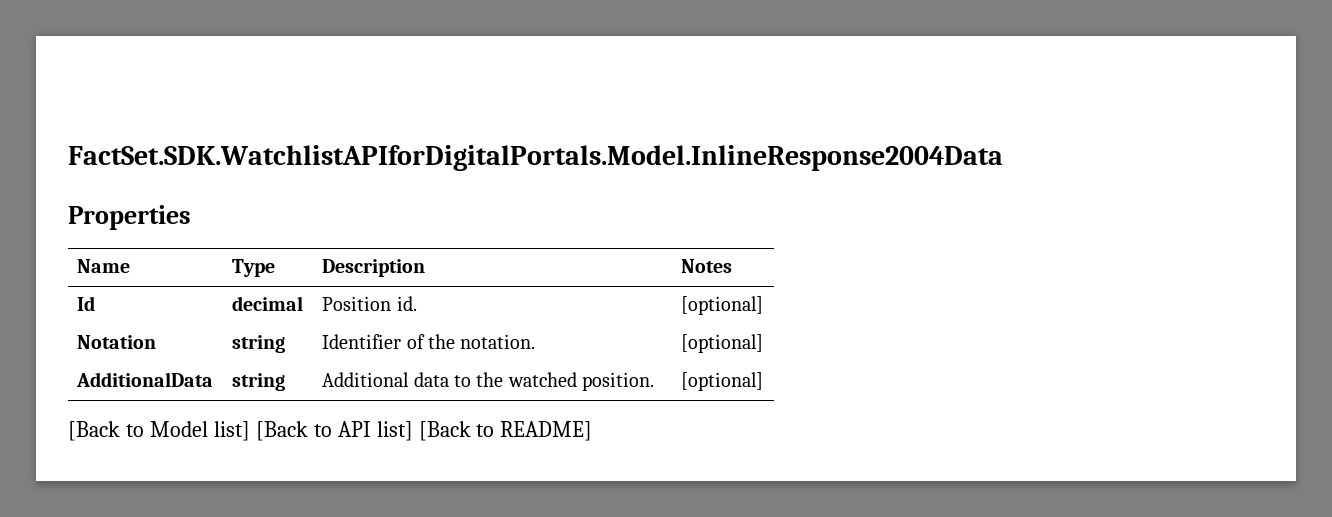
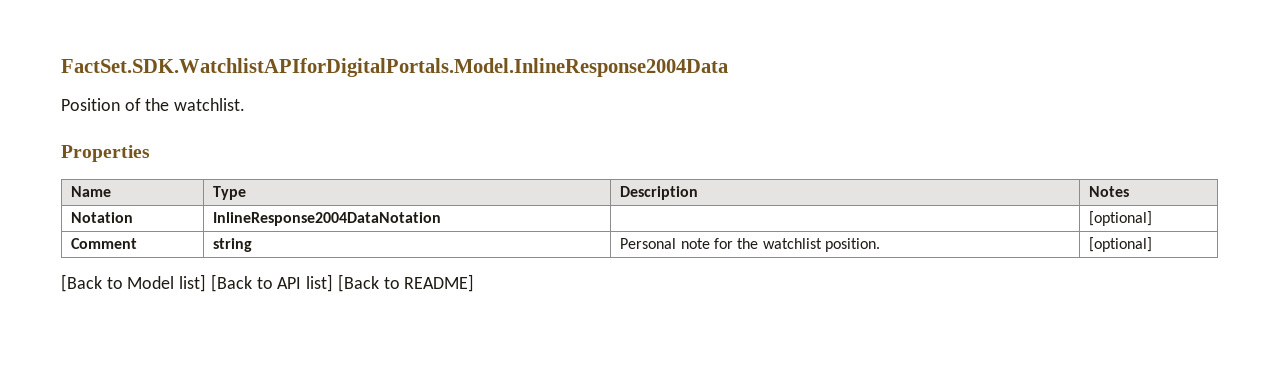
+ Position of the watchlist.
- Id | decimal | Position id. | [optional]
- Notation | string | Identifier of the notation. | [optional]
- AdditionalData | string | Additional data to the watched position. | [optional]
+ Notation | InlineResponse2004DataNotation | | [optional]
+ Comment | string | Personal note for the watchlist position. | [optional]

